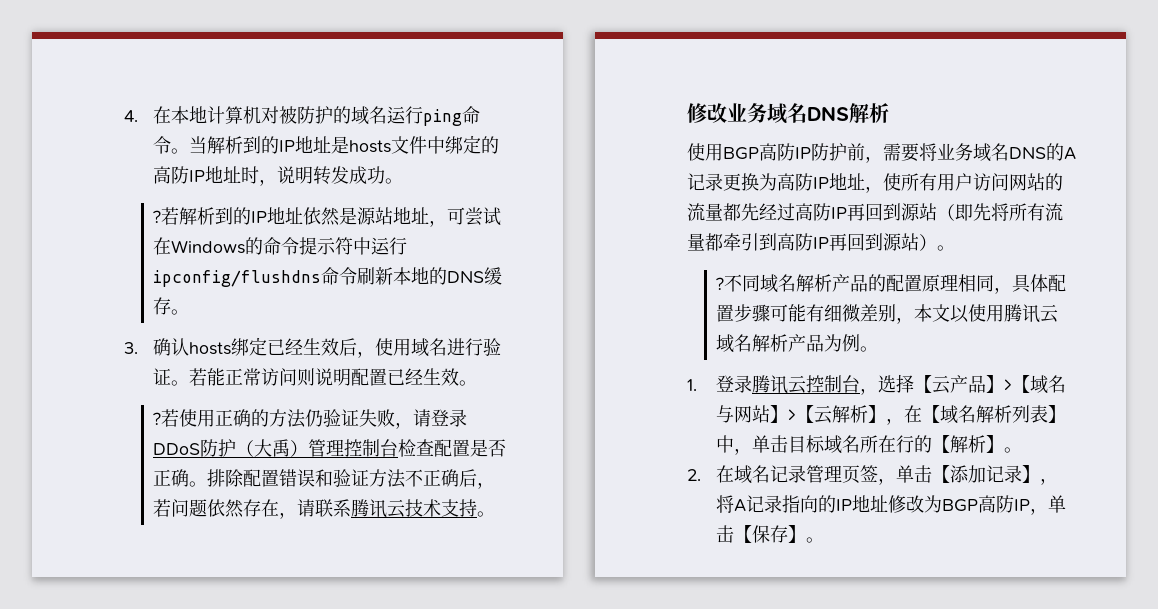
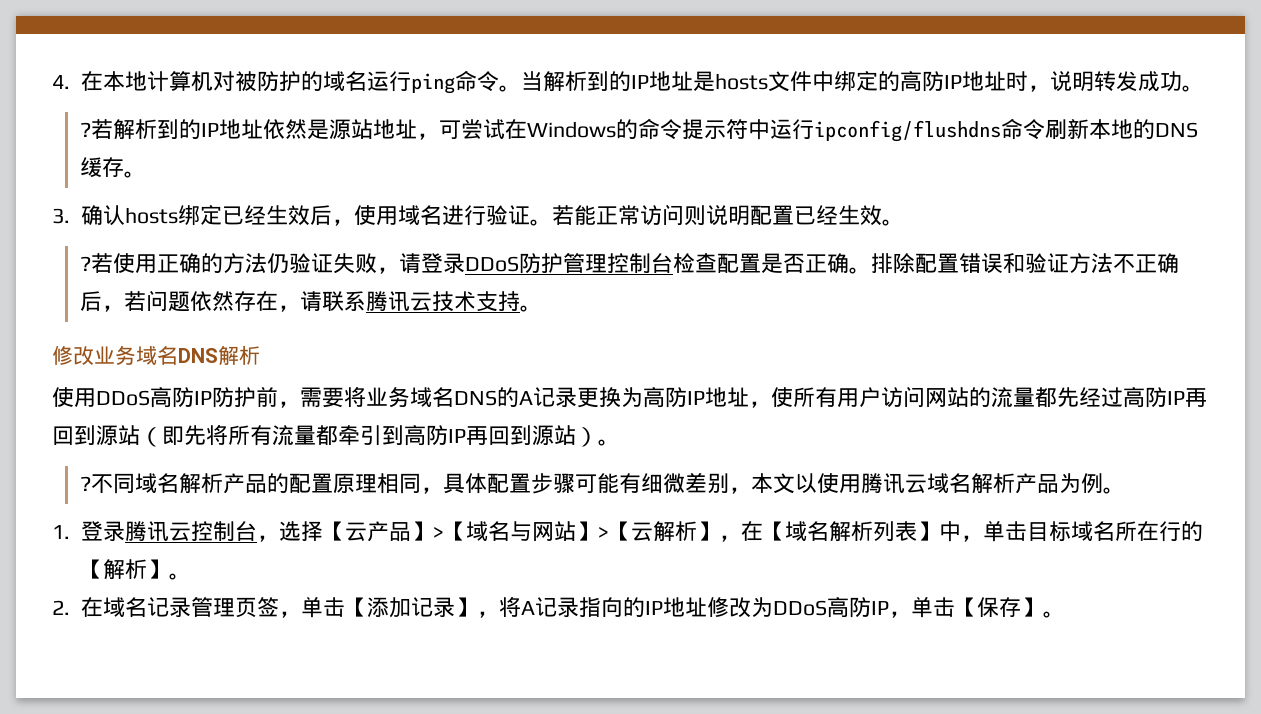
- 若使用正确的方法仍验证失败，请登录DDoS防护（大禹）管理控制台检查配置是否正确。
+ 若使用正确的方法仍验证失败，请登录DDoS防护管理控制台检查配置是否正确。
- 使用BGP高防IP防护前，需要将业务域名DNS的A记录更换为高防IP地址，使所有用户访问网站的流量都先经过高防IP再回到源站（即先将所有流量都牵引到高防IP再回到源站）。
+ 使用DDoS高防IP防护前，需要将业务域名DNS的A记录更换为高防IP地址，使所有用户访问网站的流量都先经过高防IP再回到源站（即先将所有流量都牵引到高防IP再回到源站）。
- 2.在域名记录管理页签，单击【添加记录】，将A记录指向的IP地址修改为BGP高防IP，单击【保存】。
+ 2.在域名记录管理页签，单击【添加记录】，将A记录指向的IP地址修改为DDoS高防IP，单击【保存】。

